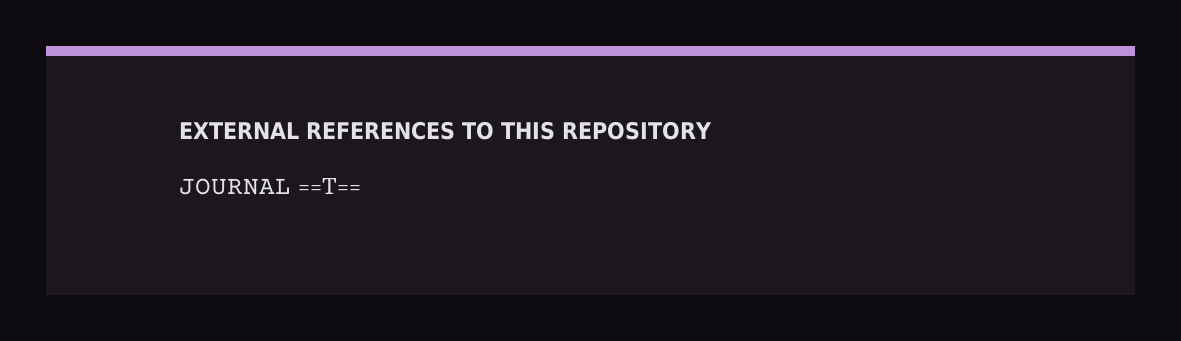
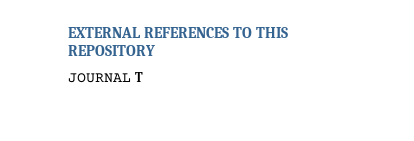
- JOURNAL ==T==
+ JOURNAL T

